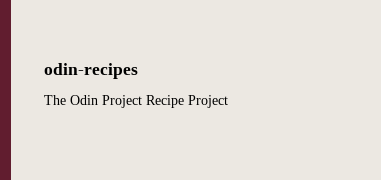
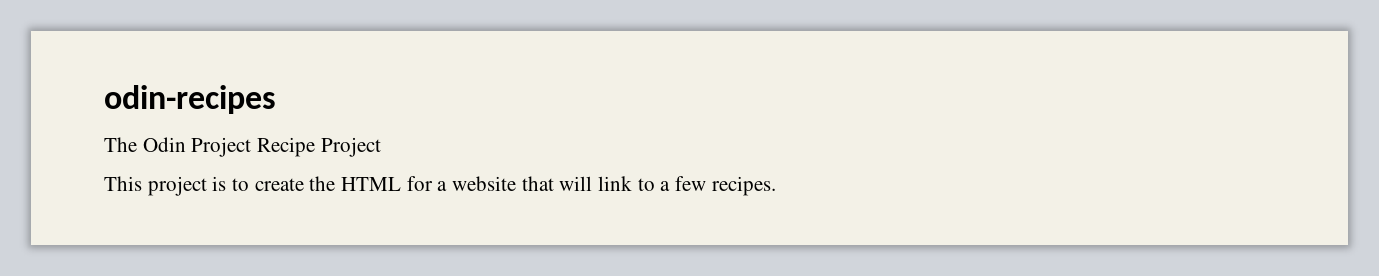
+ This project is to create the HTML for a website that will link to a few recipes.

